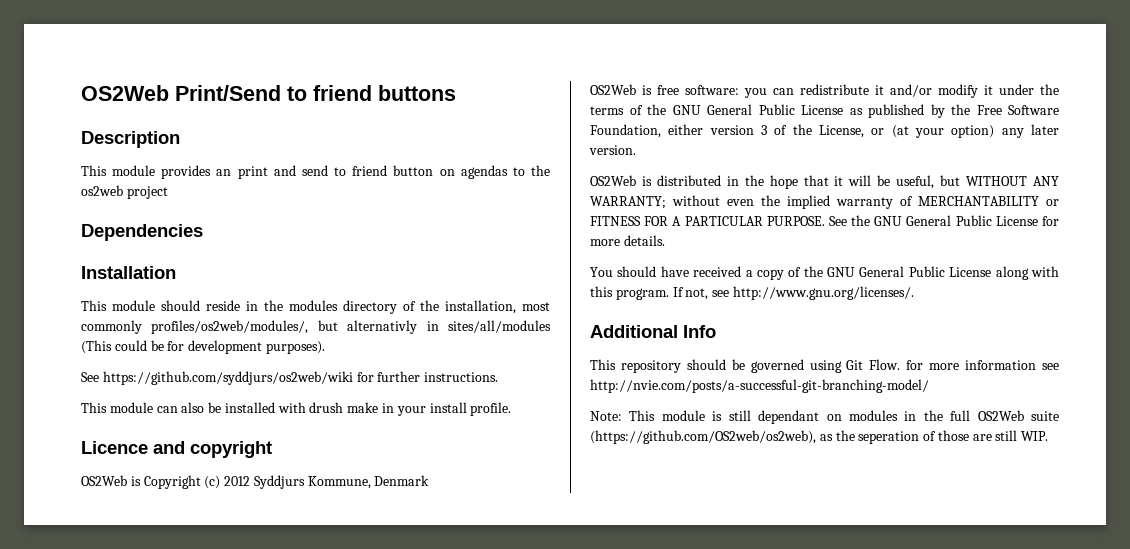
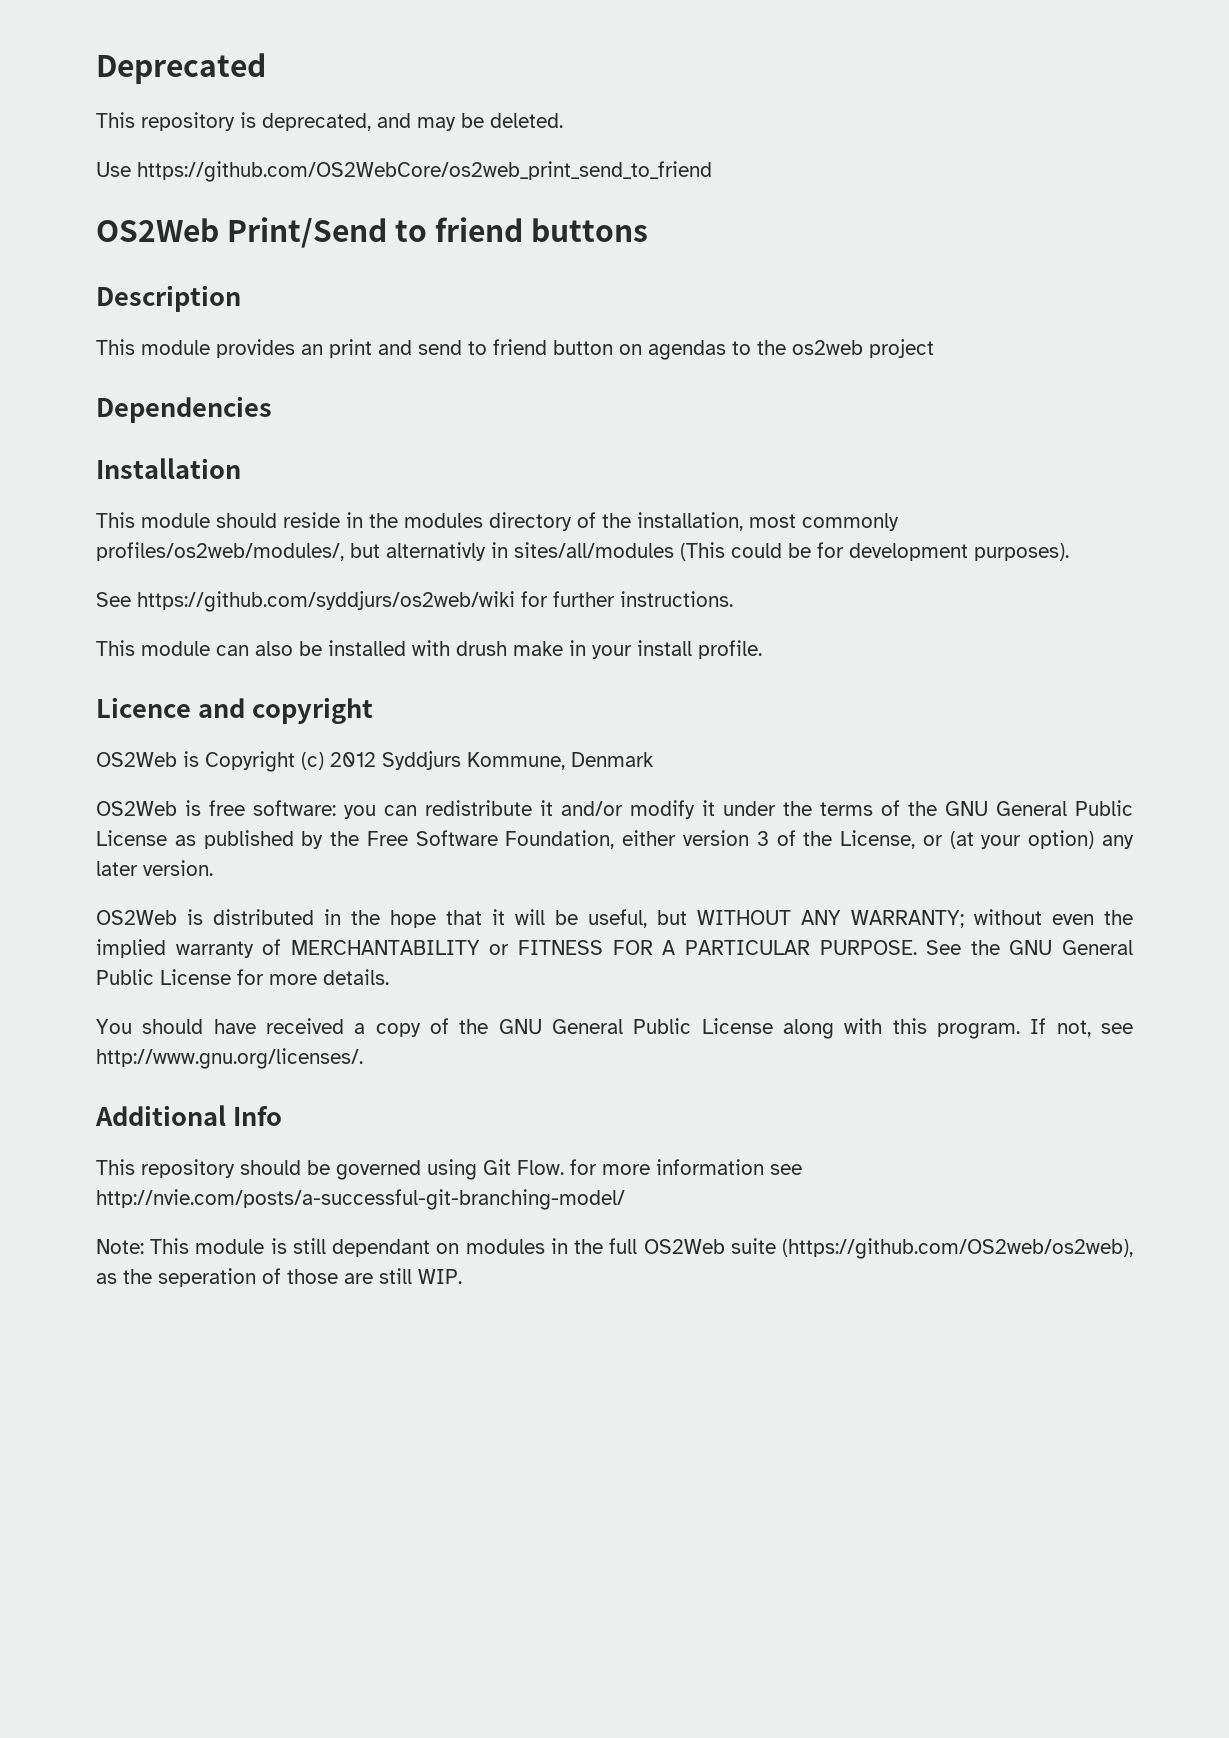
+ Deprecated
+ This repository is deprecated, and may be deleted.
+ Use https://github.com/OS2WebCore/os2web_print_send_to_friend

